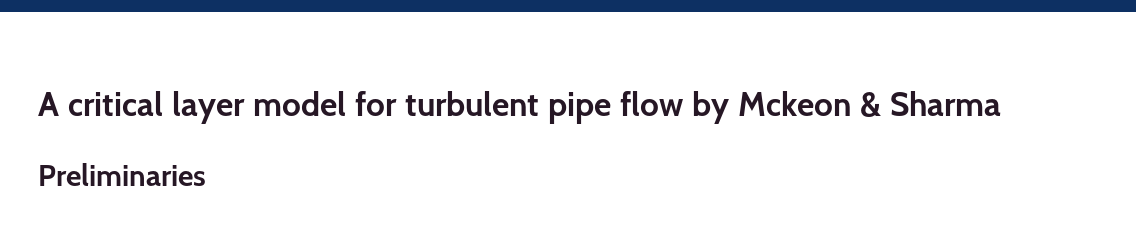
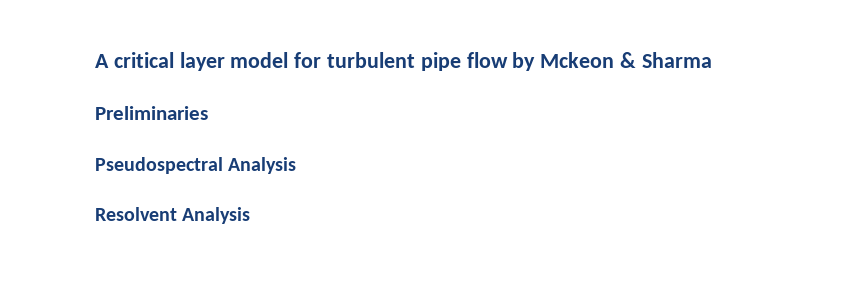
+ Pseudospectral Analysis
+ Resolvent Analysis

